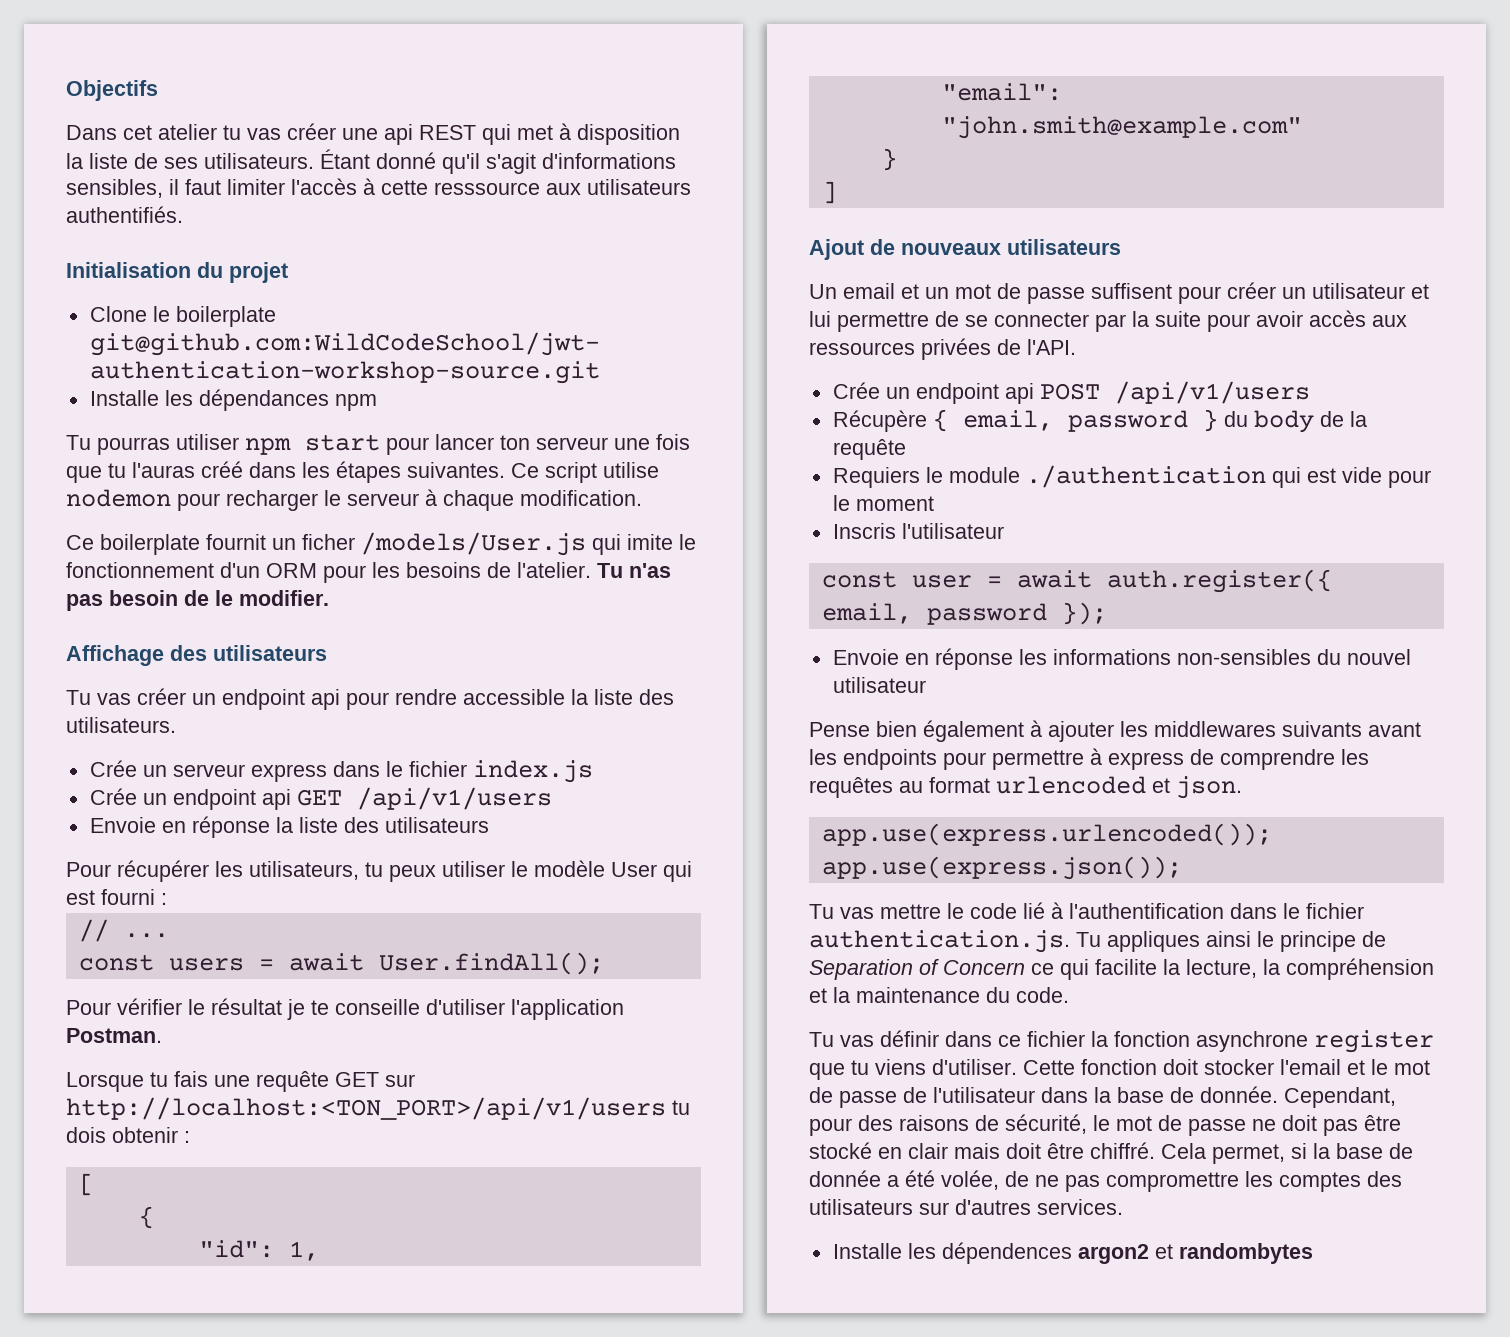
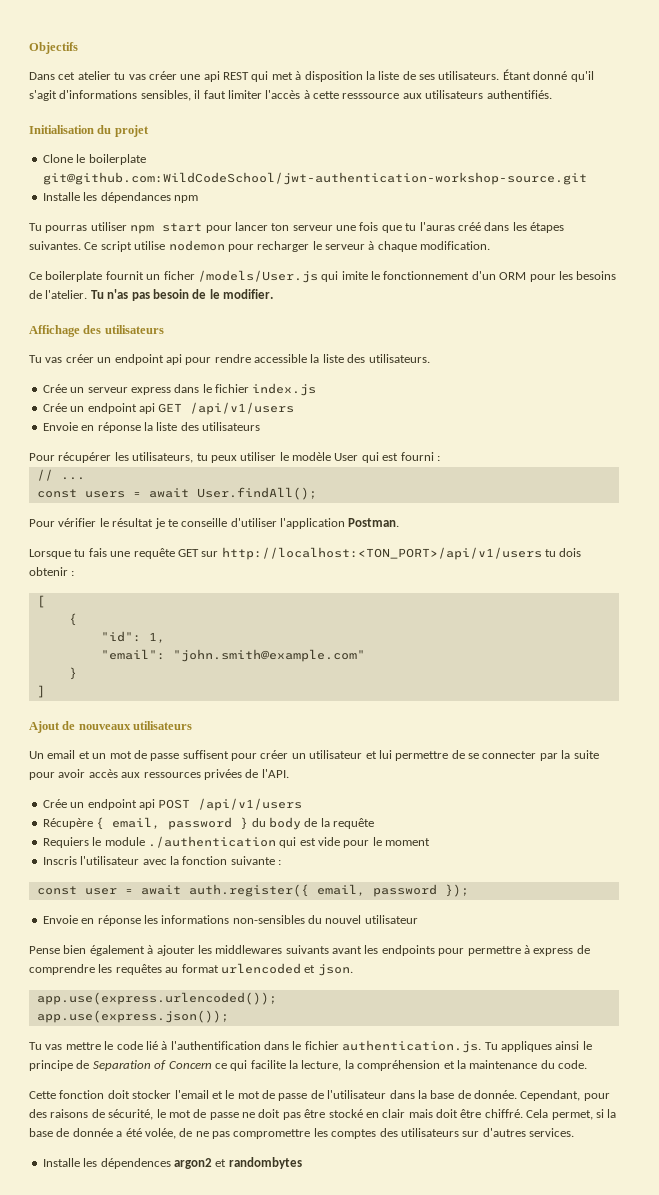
- Inscris l'utilisateur
+ Inscris l'utilisateur avec la fonction suivante :
- Tu vas définir dans ce fichier la fonction asynchrone register que tu viens d'utiliser.

